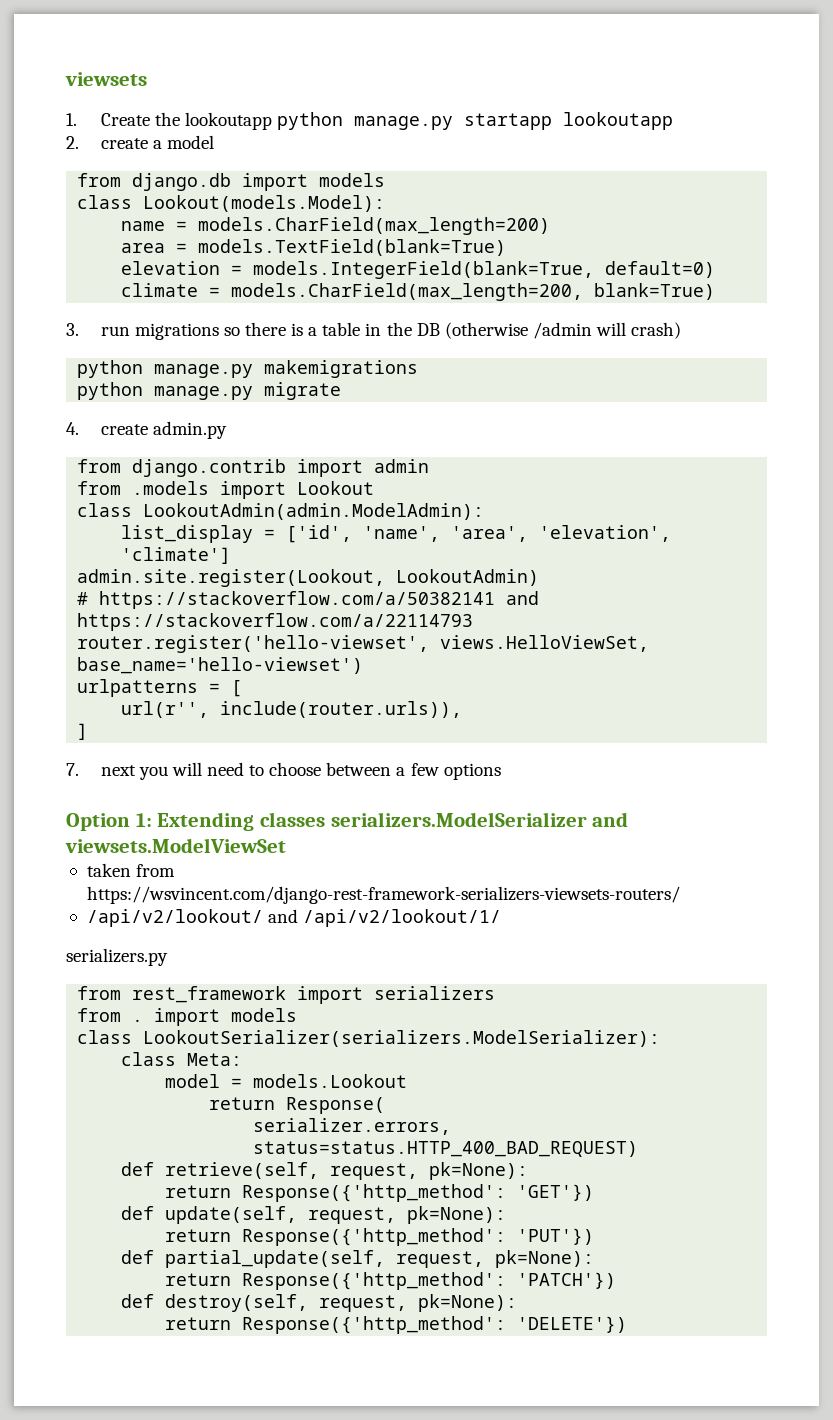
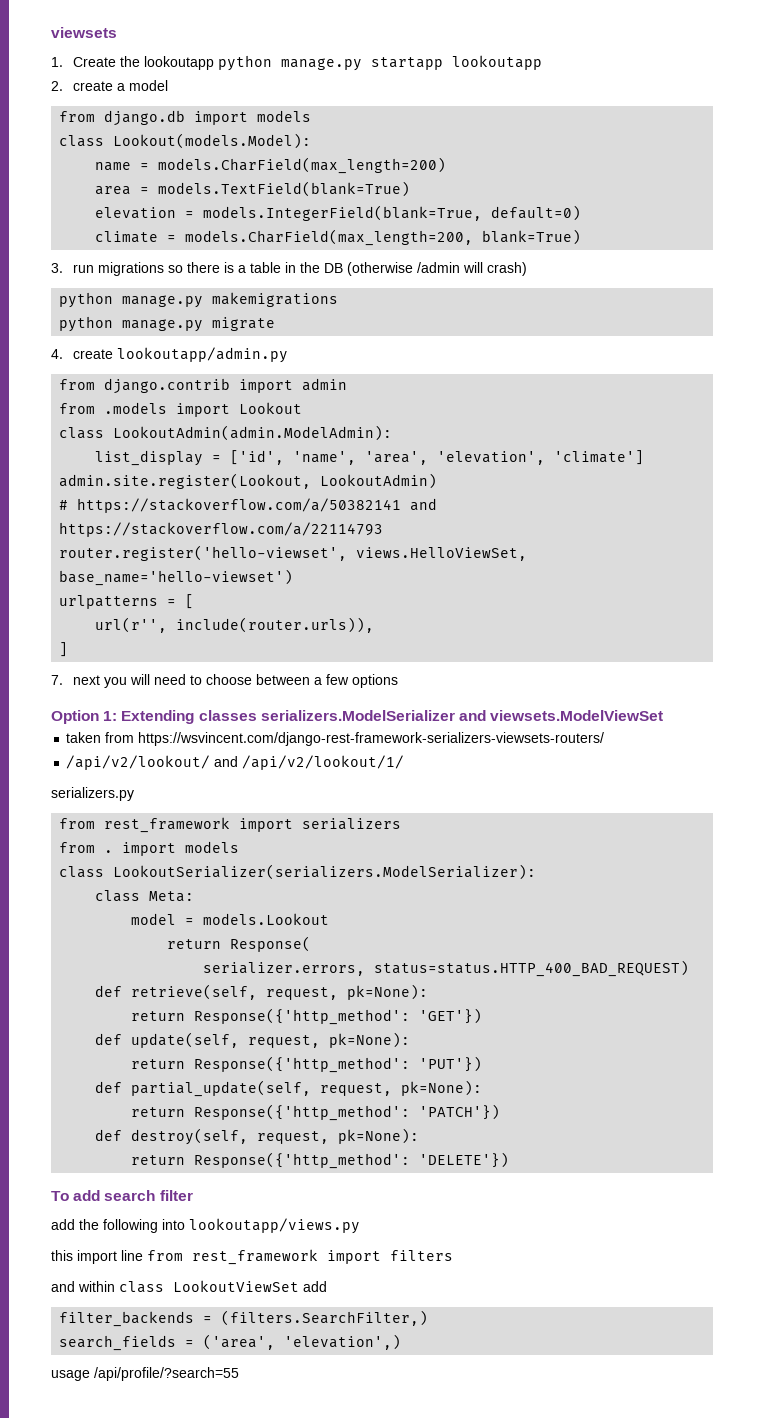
- 4. create admin.py
+ 4. create lookoutapp/admin.py
+ To add search filter
+ add the following into lookoutapp/views.py
+ this import line from rest_framework import filters
+ and within class LookoutViewSet add
+ filter_backends = (filters.SearchFilter,)
+ search_fields = ('area', 'elevation',)
+ usage /api/profile/?search=55

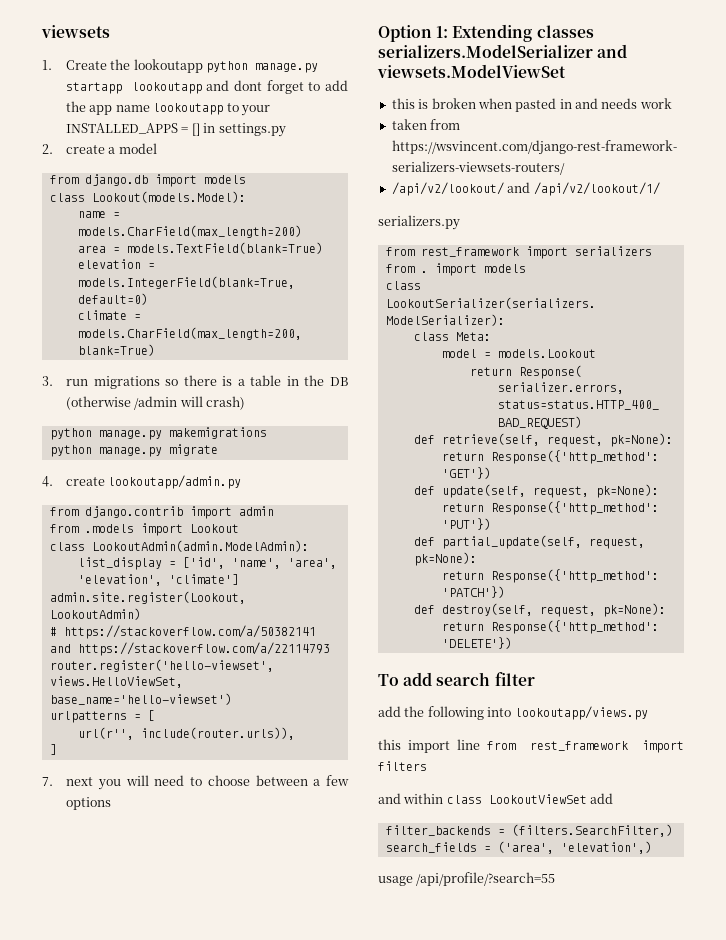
- 1. Create the lookoutapp python manage.py startapp lookoutapp
+ 1. Create the lookoutapp python manage.py startapp lookoutapp and dont forget to add the app name lookoutapp to your INSTALLED_APPS = [] in settings.py
+ this is broken when pasted in and needs work

